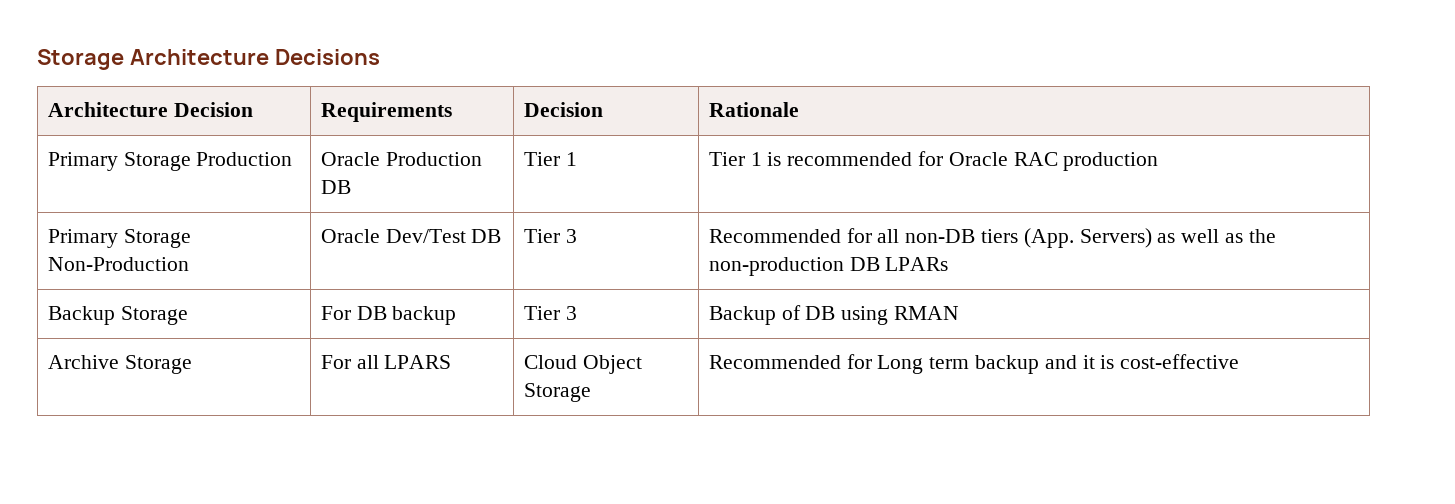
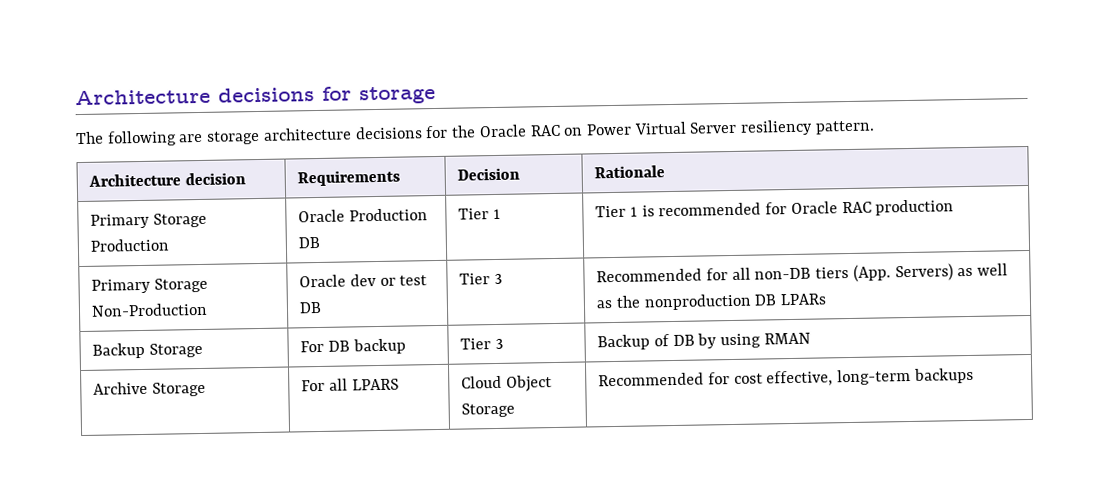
- Storage Architecture Decisions
- Architecture Decision | Requirements | Decision | Rationale
+ Architecture decisions for storage
+ The following are storage architecture decisions for the Oracle RAC on Power Virtual Server resiliency pattern.
+ Architecture decision | Requirements | Decision | Rationale
- Primary Storage Non-Production | Oracle Dev/Test DB | Tier 3 | Recommended for all non-DB tiers (App. Servers) as well as the non-production DB LPARs
+ Primary Storage Non-Production | Oracle dev or test DB | Tier 3 | Recommended for all non-DB tiers (App. Servers) as well as the nonproduction DB LPARs
- Backup Storage | For DB backup | Tier 3 | Backup of DB using RMAN
+ Backup Storage | For DB backup | Tier 3 | Backup of DB by using RMAN
- Archive Storage | For all LPARS | Cloud Object Storage | Recommended for Long term backup and it is cost-effective
+ Archive Storage | For all LPARS | Cloud Object Storage | Recommended for cost effective, long-term backups

